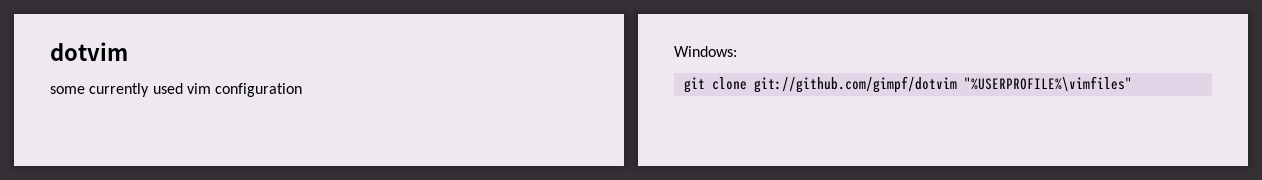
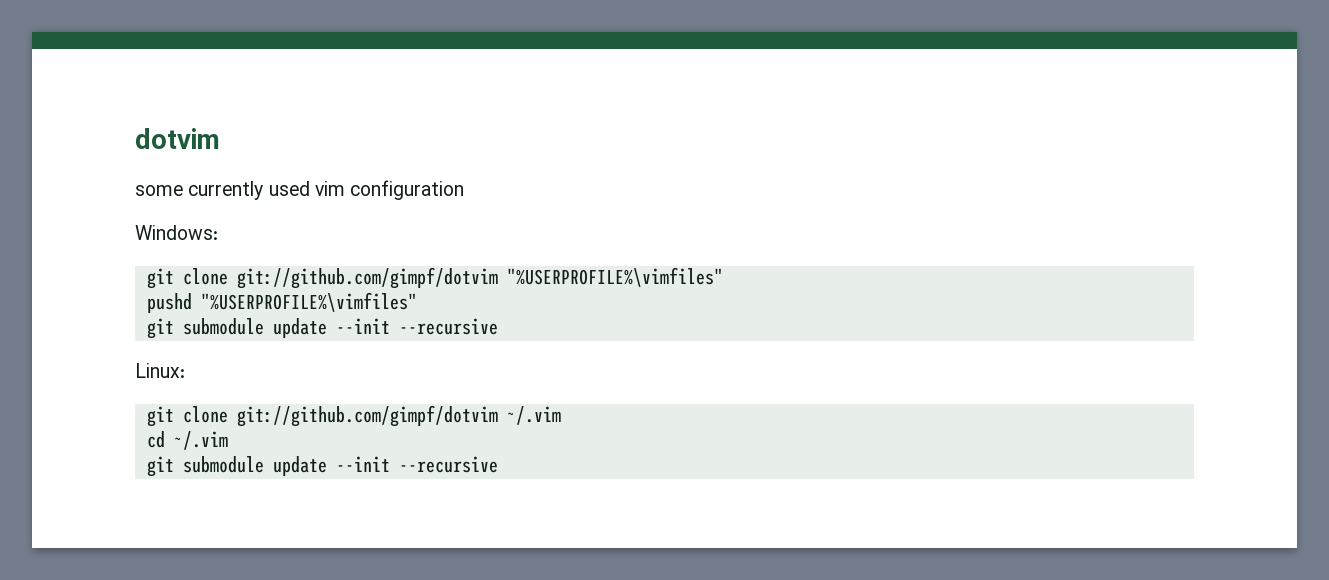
+ pushd "%USERPROFILE%\vimfiles"
+ git submodule update --init --recursive
+ Linux:
+ git clone git://github.com/gimpf/dotvim ~/.vim
+ cd ~/.vim
+ git submodule update --init --recursive

